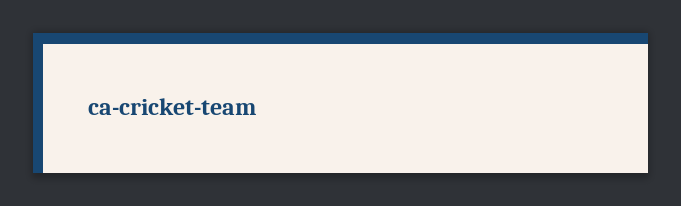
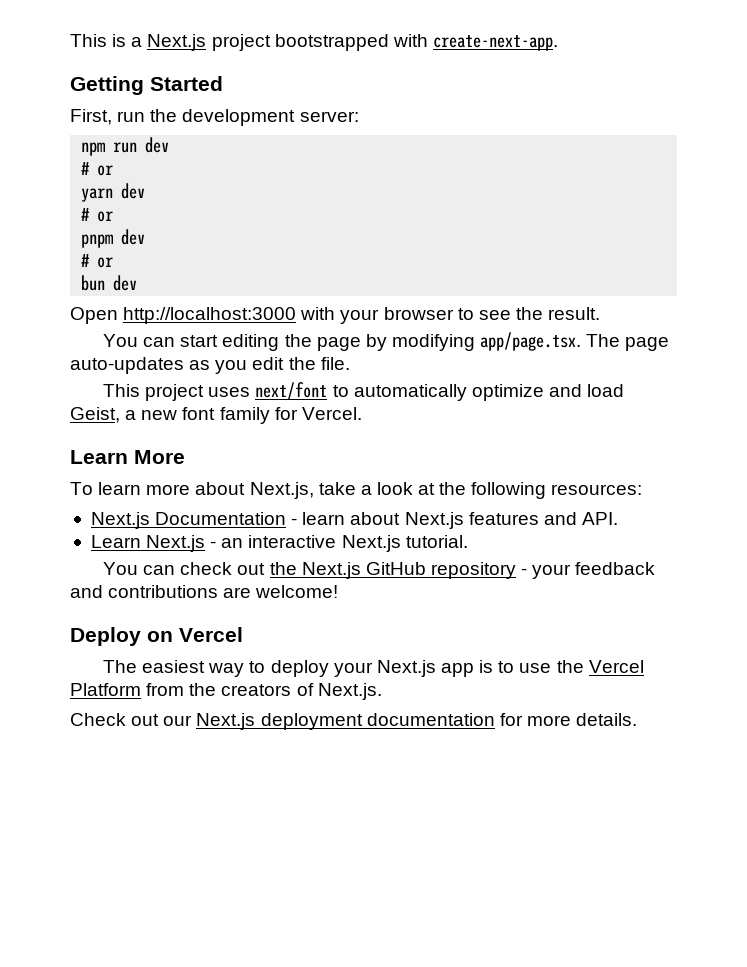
- ca-cricket-team
+ This is a Next.js project bootstrapped with create-next-app.
+ Getting Started
+ First, run the development server:
+ npm run dev
+ # or
+ yarn dev
+ # or
+ pnpm dev
+ # or
+ bun dev
+ Open http://localhost:3000 with your browser to see the result.
+ You can start editing the page by modifying app/page.tsx. The page auto-updates as you edit the file.
+ This project uses next/font to automatically optimize and load Geist, a new font family for Vercel.
+ Learn More
+ To learn more about Next.js, take a look at the following resources:
+ Next.js Documentation - learn about Next.js features and API.
+ Learn Next.js - an interactive Next.js tutorial.
+ You can check out the Next.js GitHub repository - your feedback and contributions are welcome!
+ Deploy on Vercel
+ The easiest way to deploy your Next.js app is to use the Vercel Platform from the creators of Next.js.
+ Check out our Next.js deployment documentation for more details.

